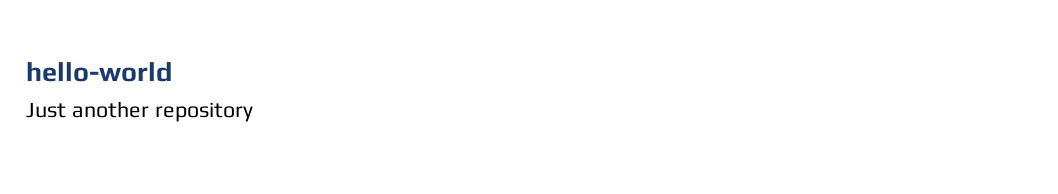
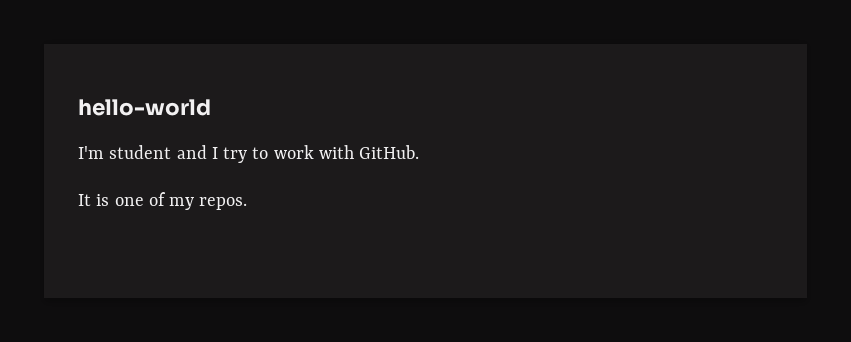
- Just another repository
+ I'm student and I try to work with GitHub.
+ It is one of my repos.

